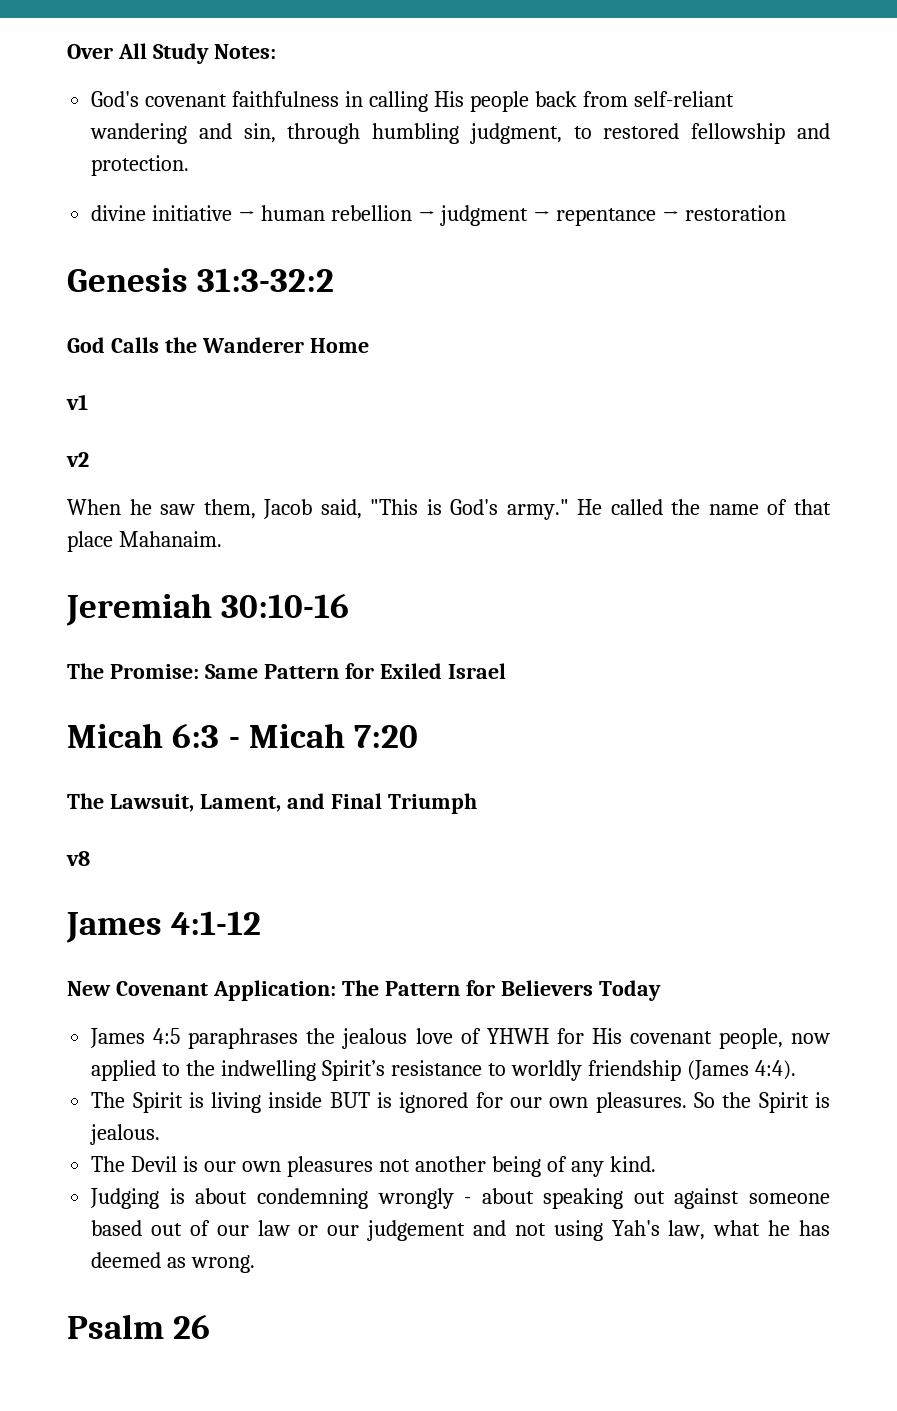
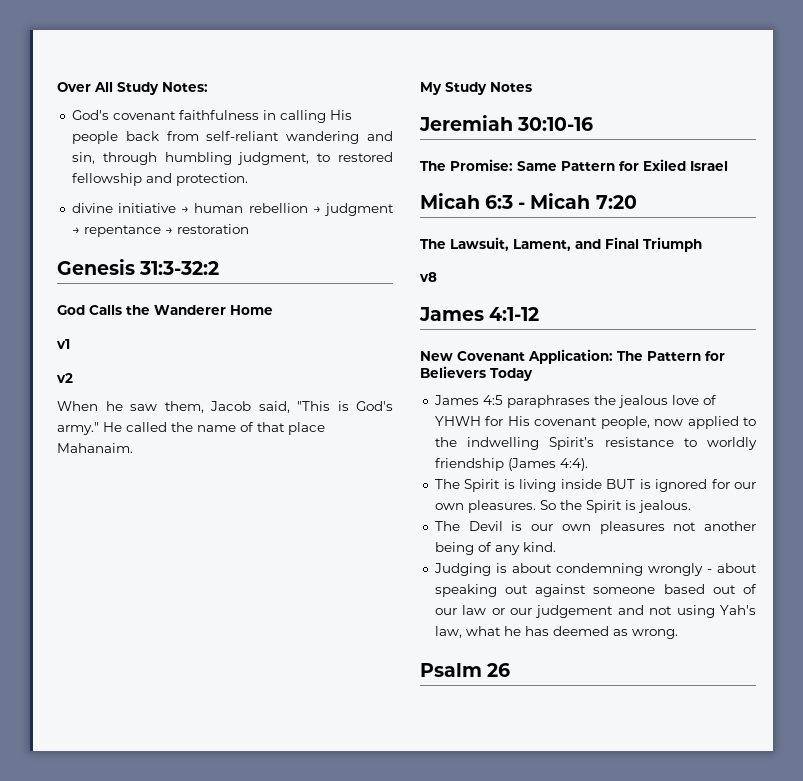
+ My Study Notes

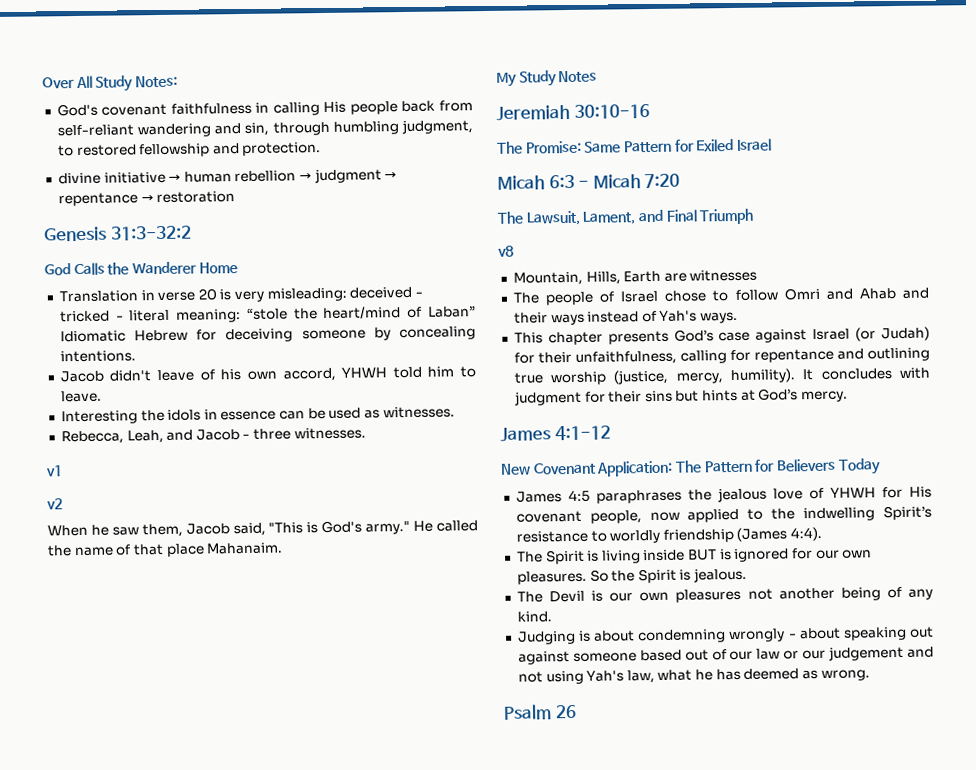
+ Translation in verse 20 is very misleading: deceived - tricked - literal meaning: “stole the heart/mind of Laban” Idiomatic Hebrew for deceiving someone by concealing intentions.
+ Jacob didn't leave of his own accord, YHWH told him to leave.
+ Interesting the idols in essence can be used as witnesses.
+ Rebecca, Leah, and Jacob - three witnesses.
+ Mountain, Hills, Earth are witnesses
+ The people of Israel chose to follow Omri and Ahab and their ways instead of Yah's ways.
+ This chapter presents God’s case against Israel (or Judah) for their unfaithfulness, calling for repentance and outlining true worship (justice, mercy, humility). It concludes with judgment for their sins but hints at God’s mercy.

